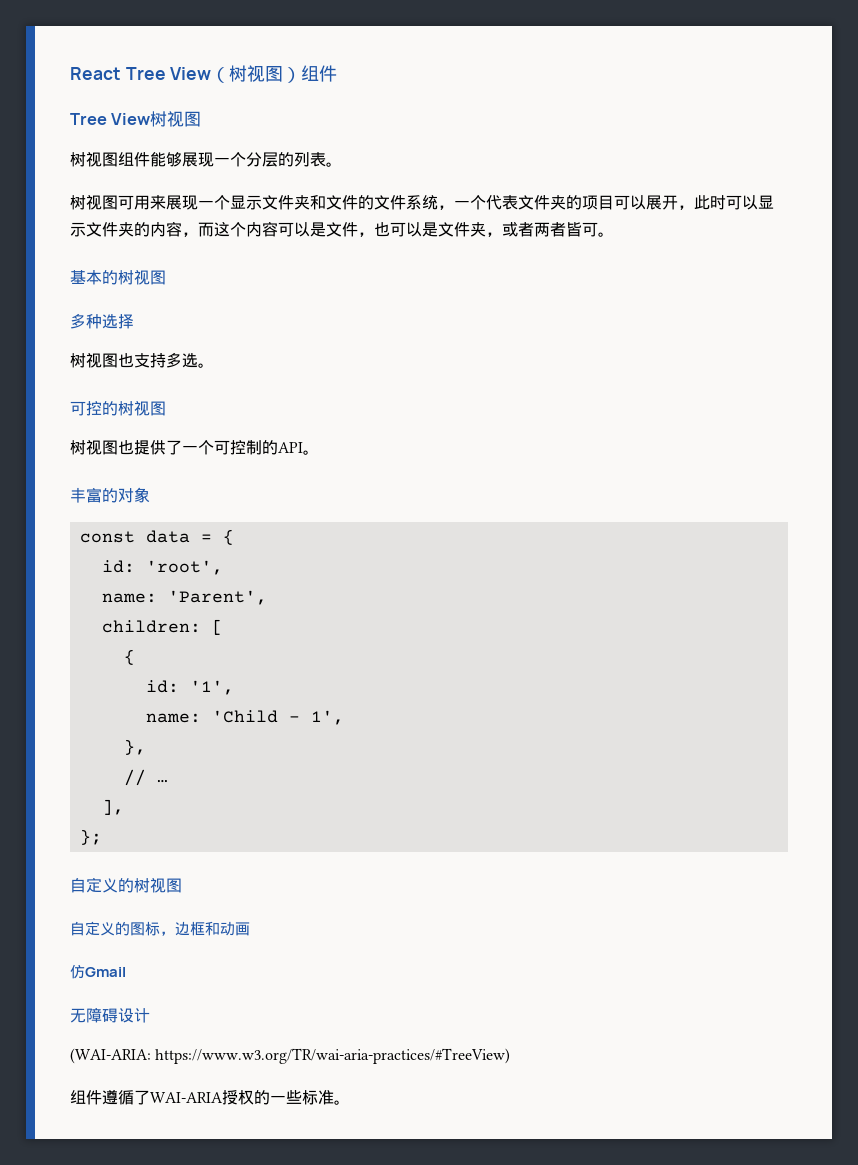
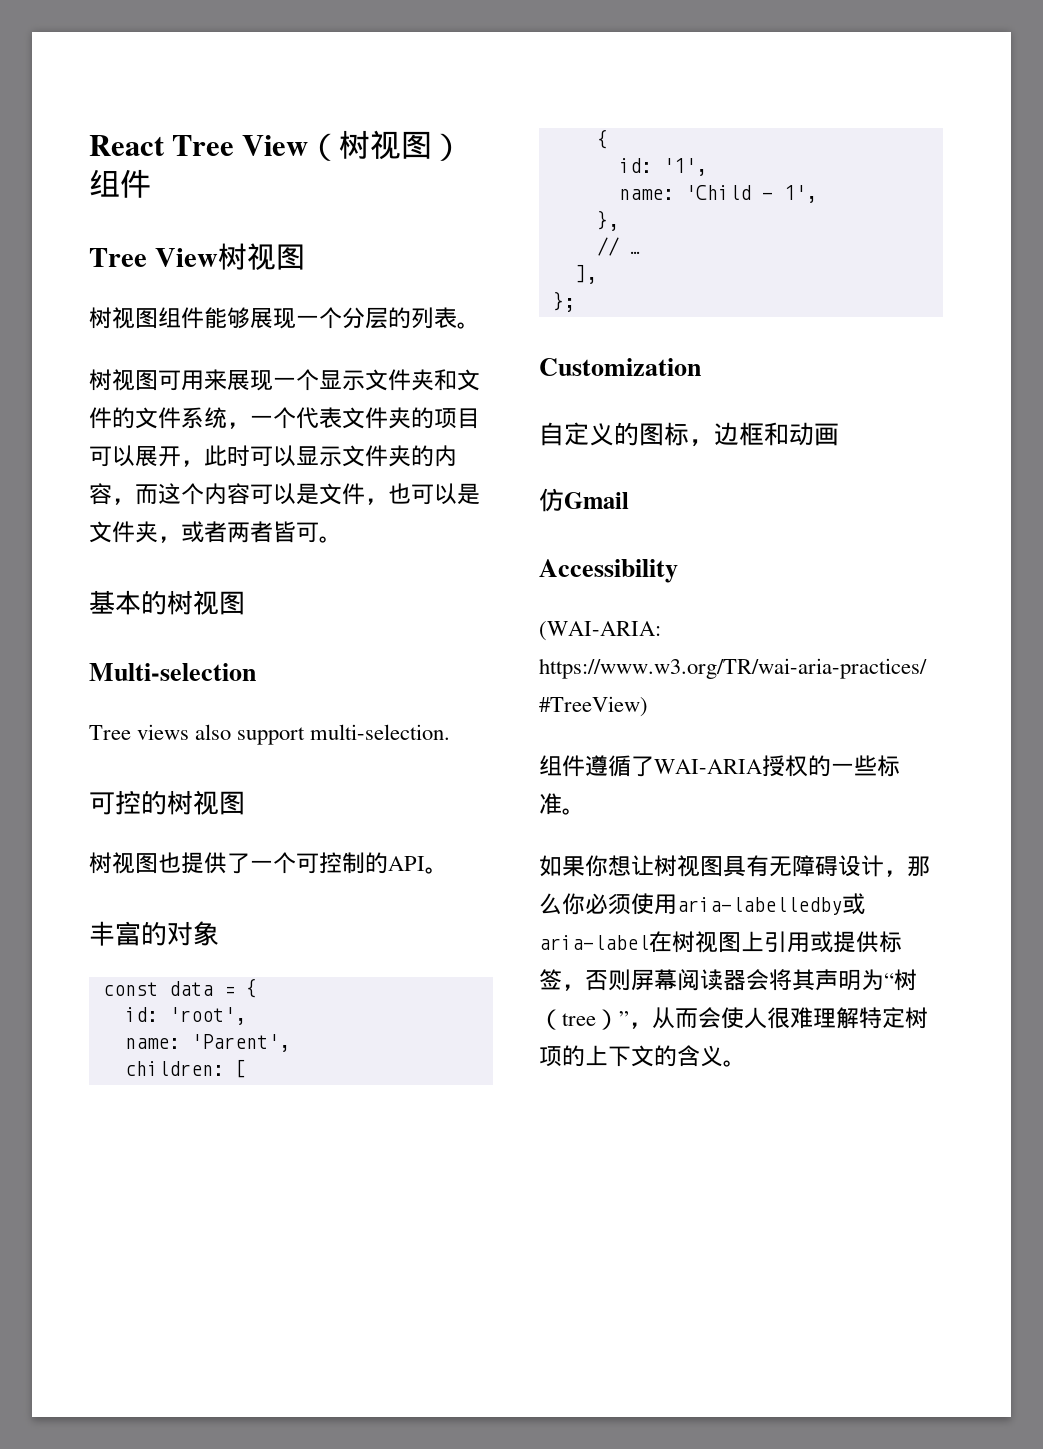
- 多种选择
- 树视图也支持多选。
+ Multi-selection
+ Tree views also support multi-selection.
- 自定义的树视图
+ Customization
- 无障碍设计
+ Accessibility
+ 如果你想让树视图具有无障碍设计，那么你必须使用aria-labelledby或aria-label在树视图上引用或提供标签，否则屏幕阅读器会将其声明为“树（tree）”，从而会使人很难理解特定树项的上下文的含义。

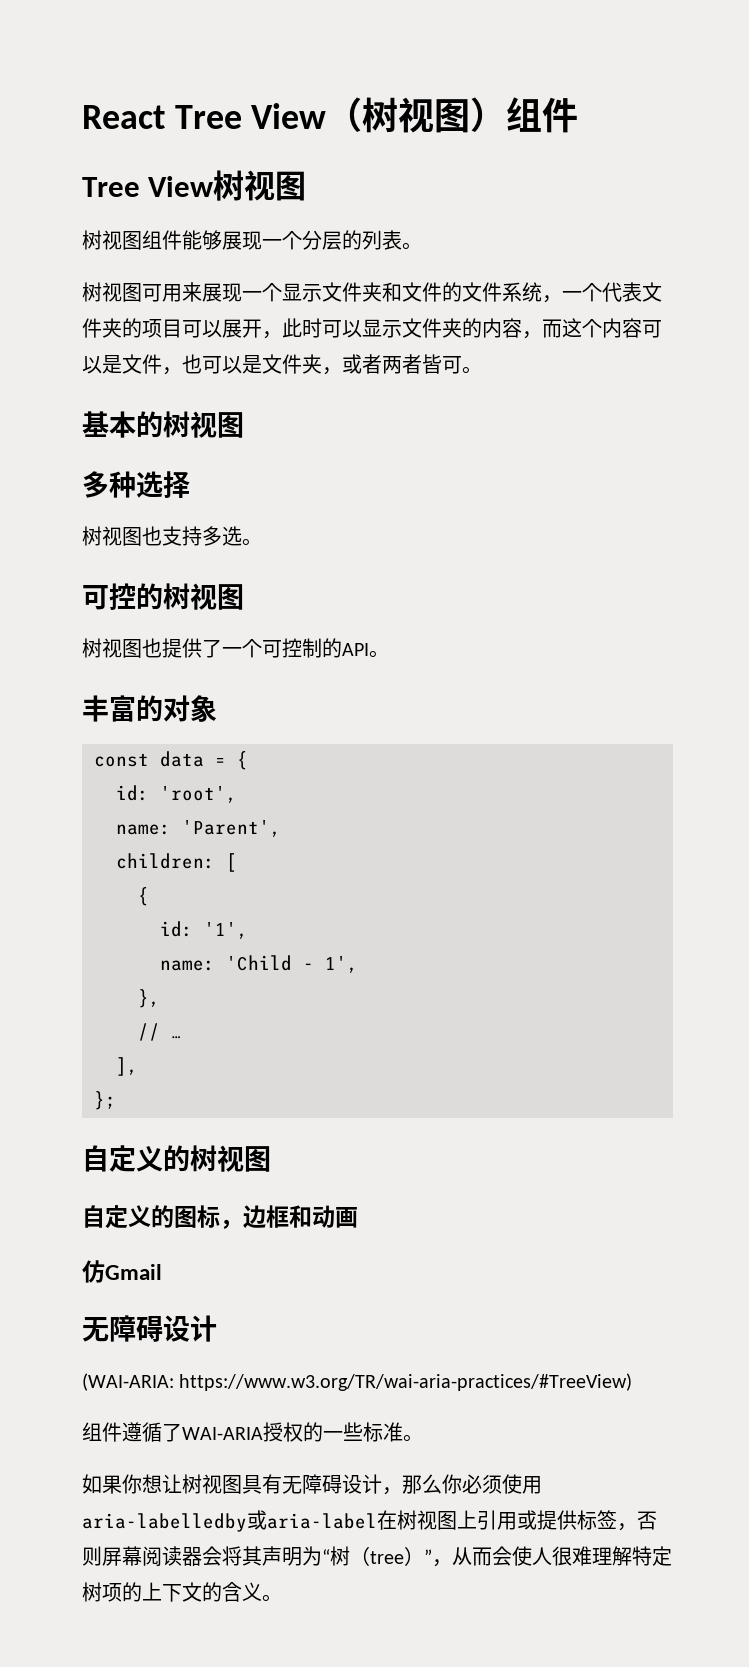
- Multi-selection
- Tree views also support multi-selection.
+ 多种选择
+ 树视图也支持多选。
- Customization
+ 自定义的树视图
  仿Gmail
- Accessibility
+ 无障碍设计

